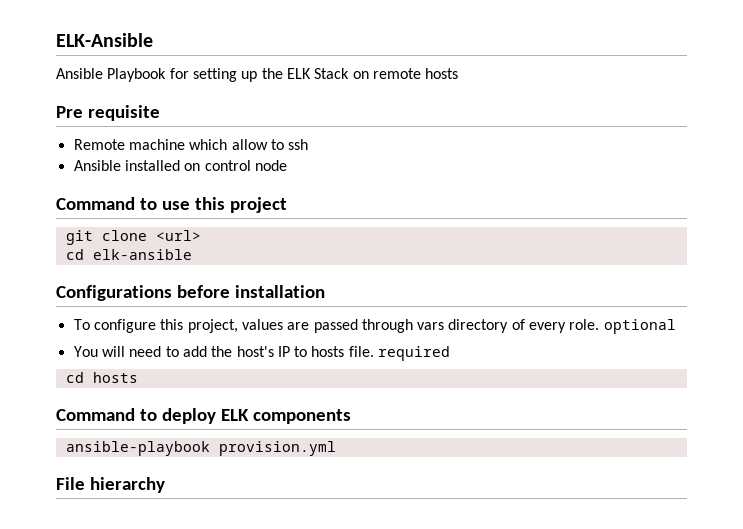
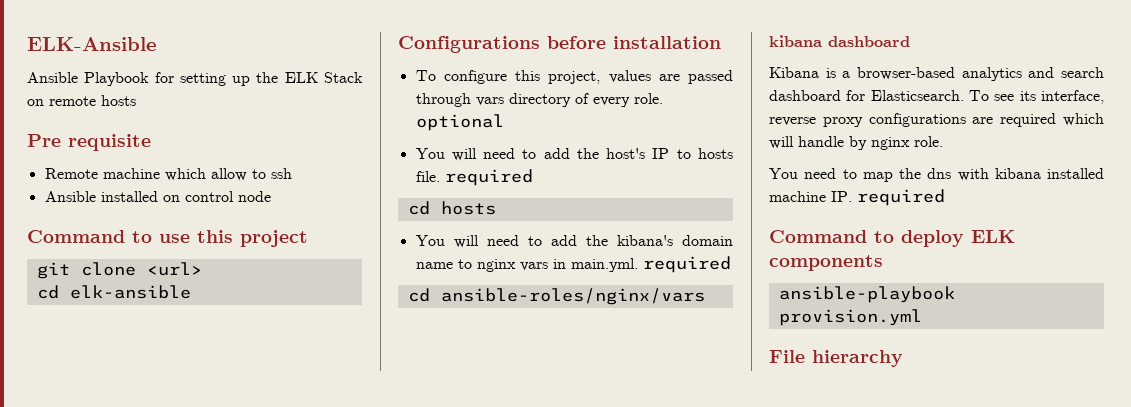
+ You will need to add the kibana's domain name to nginx vars in main.yml. required
+ cd ansible-roles/nginx/vars
+ kibana dashboard
+ Kibana is a browser-based analytics and search dashboard for Elasticsearch. To see its interface, reverse proxy configurations are required which will handle by nginx role.
+ You need to map the dns with kibana installed machine IP. required

